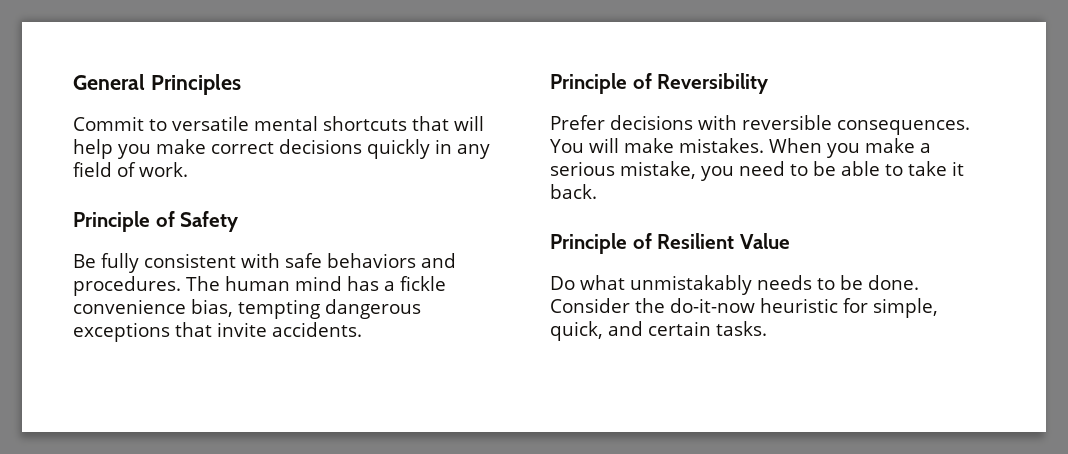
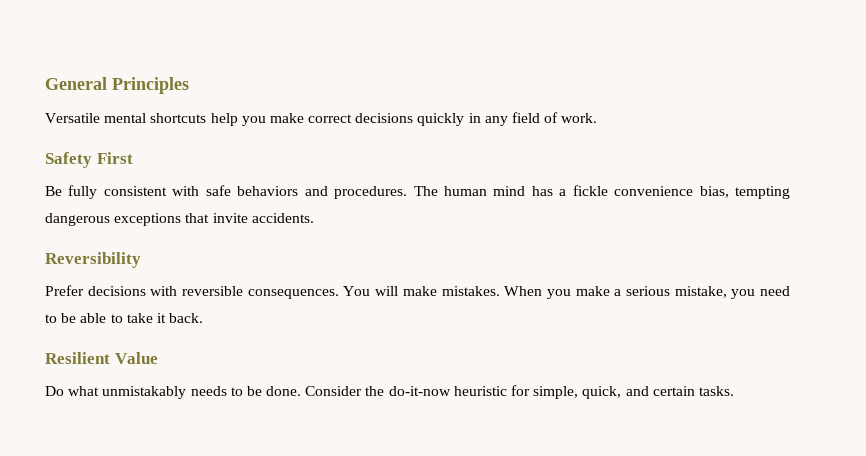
- Commit to versatile mental shortcuts that will help you make correct decisions quickly in any field of work.
+ Versatile mental shortcuts help you make correct decisions quickly in any field of work.
- Principle of Safety
+ Safety First
- Principle of Reversibility
+ Reversibility
- Principle of Resilient Value
+ Resilient Value

